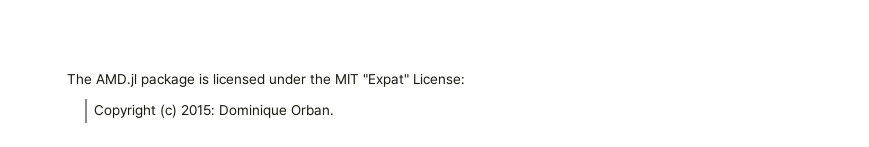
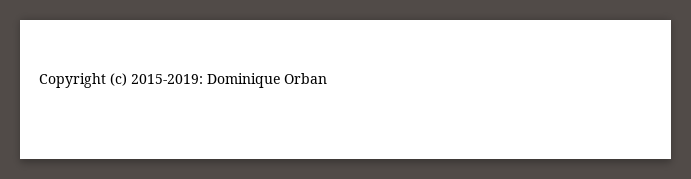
- The AMD.jl package is licensed under the MIT "Expat" License:
- Copyright (c) 2015: Dominique Orban.
+ Copyright (c) 2015-2019: Dominique Orban

